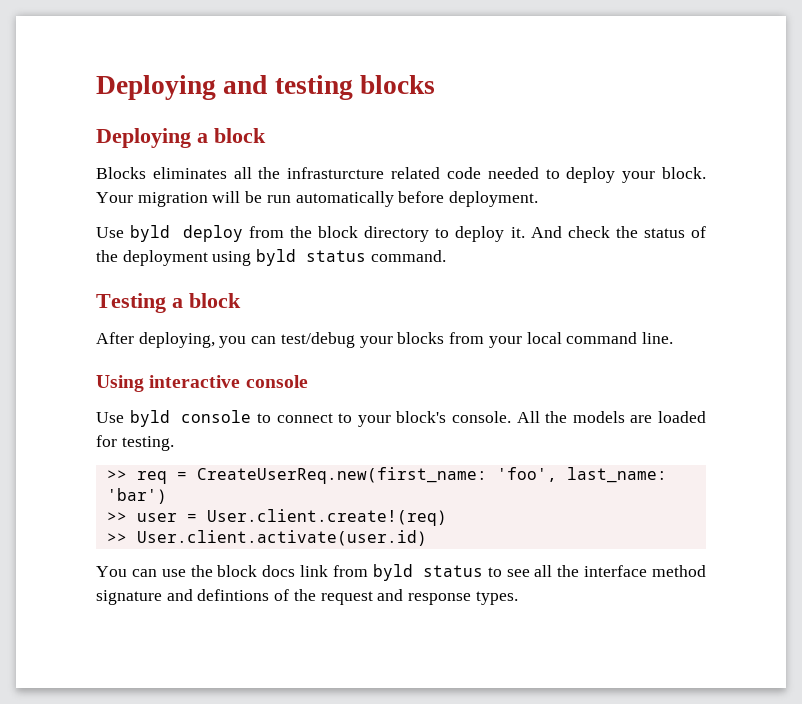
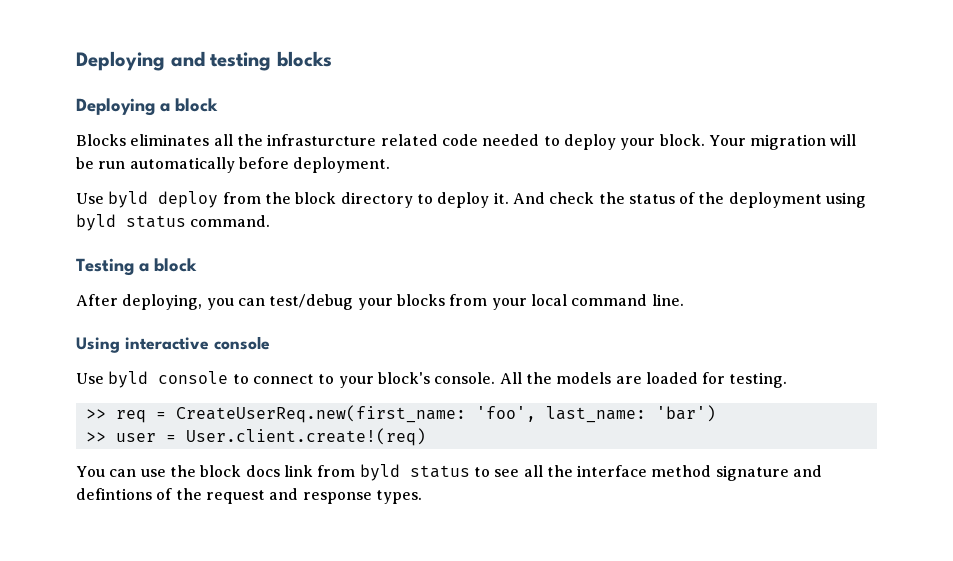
- >> User.client.activate(user.id)

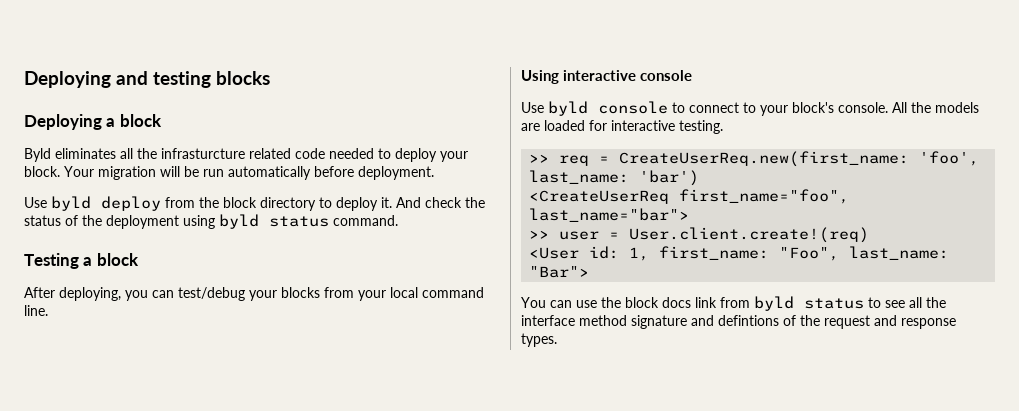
- Blocks eliminates all the infrasturcture related code needed to deploy your block.
+ Byld eliminates all the infrasturcture related code needed to deploy your block.
- All the models are loaded for testing.
+ All the models are loaded for interactive testing.
+ <CreateUserReq first_name="foo", last_name="bar">
+ <User id: 1, first_name: "Foo", last_name: "Bar">

